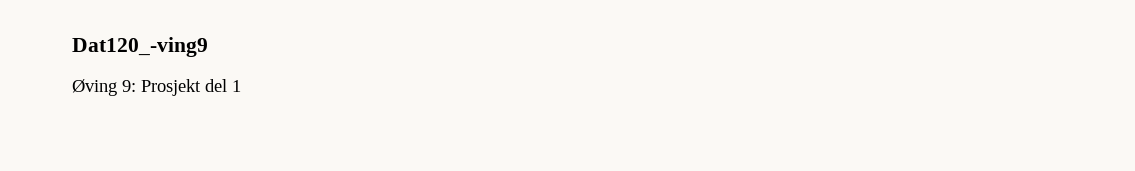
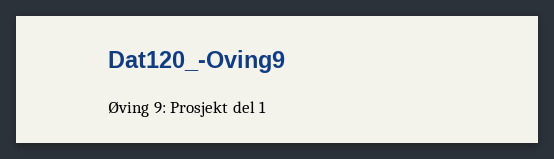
- Dat120_-ving9
+ Dat120_-Oving9

